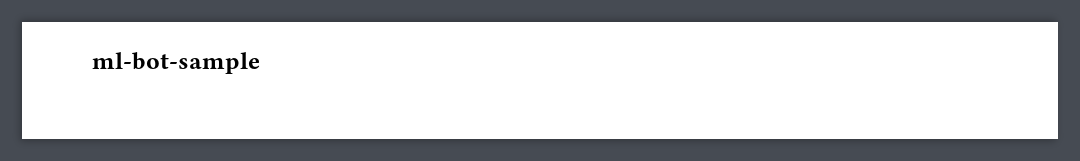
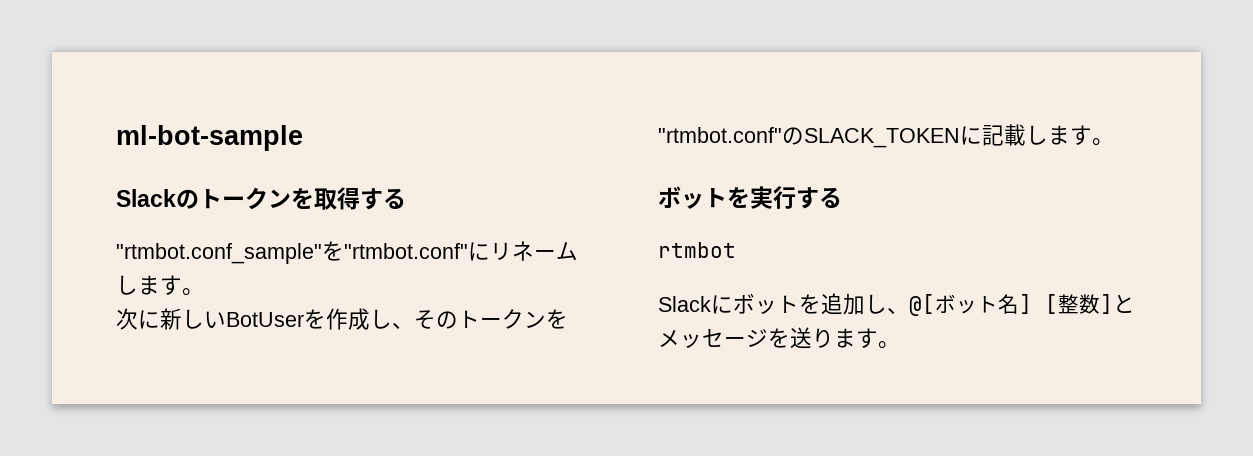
+ Slackのトークンを取得する
+ "rtmbot.conf_sample"を"rtmbot.conf"にリネームします。
+ 次に新しいBotUserを作成し、そのトークンを"rtmbot.conf"のSLACK_TOKENに記載します。
+ ボットを実行する
+ rtmbot
+ Slackにボットを追加し、@[ボット名] [整数]とメッセージを送ります。

